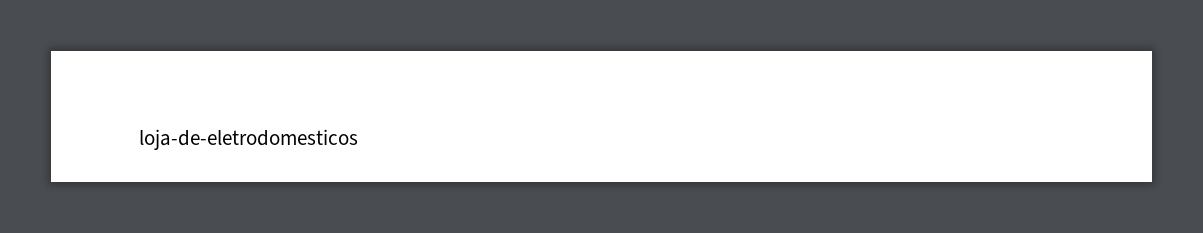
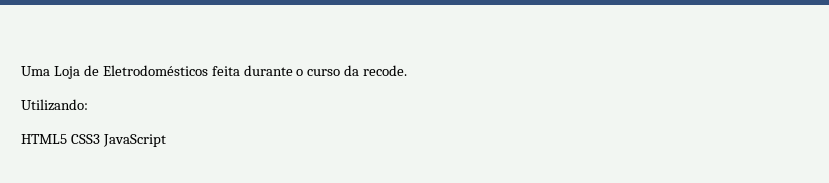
- loja-de-eletrodomesticos
+ Uma Loja de Eletrodomésticos feita durante o curso da recode.
+ Utilizando:
+ HTML5 CSS3 JavaScript

